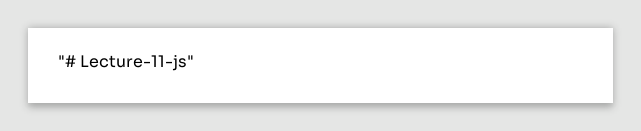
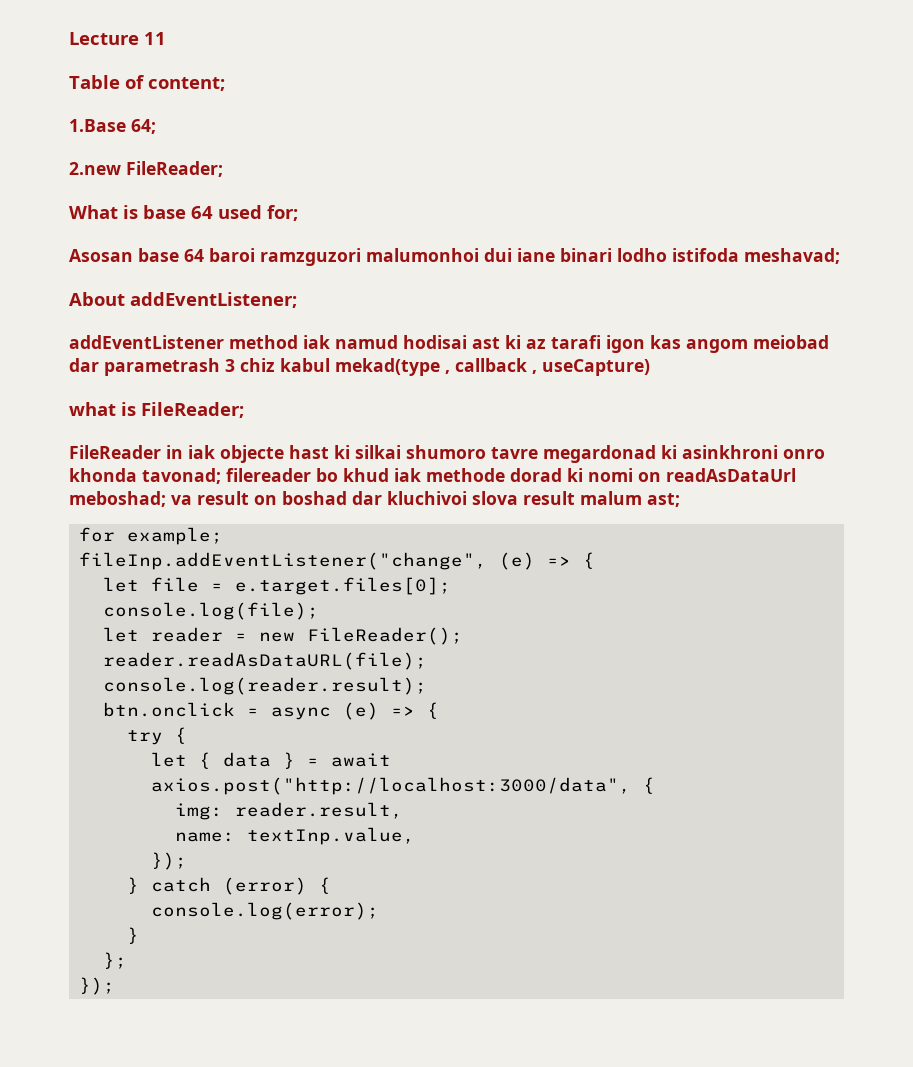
- "# Lecture-11-js"
+ Lecture 11
+ Table of content;
+ 1.Base 64;
+ 2.new FileReader;
+ What is base 64 used for;
+ Asosan base 64 baroi ramzguzori malumonhoi dui iane binari lodho istifoda meshavad;
+ About addEventListener;
+ addEventListener method iak namud hodisai ast ki az tarafi igon kas angom meiobad dar parametrash 3 chiz kabul mekad(type , callback , useCapture)
+ what is FileReader;
+ FileReader in iak objecte hast ki silkai shumoro tavre megardonad ki asinkhroni onro khonda tavonad; filereader bo khud iak methode dorad ki nomi on readAsDataUrl meboshad; va result on boshad dar kluchivoi slova result malum ast;
+ for example;
+ fileInp.addEventListener("change", (e) => {
+ let file = e.target.files[0];
+ console.log(file);
+ let reader = new FileReader();
+ reader.readAsDataURL(file);
+ console.log(reader.result);
+ btn.onclick = async (e) => {
+ try {
+ let { data } = await axios.post("http://localhost:3000/data", {
+ img: reader.result,
+ name: textInp.value,
+ });
+ } catch (error) {
+ console.log(error);
+ }
+ };
+ });

